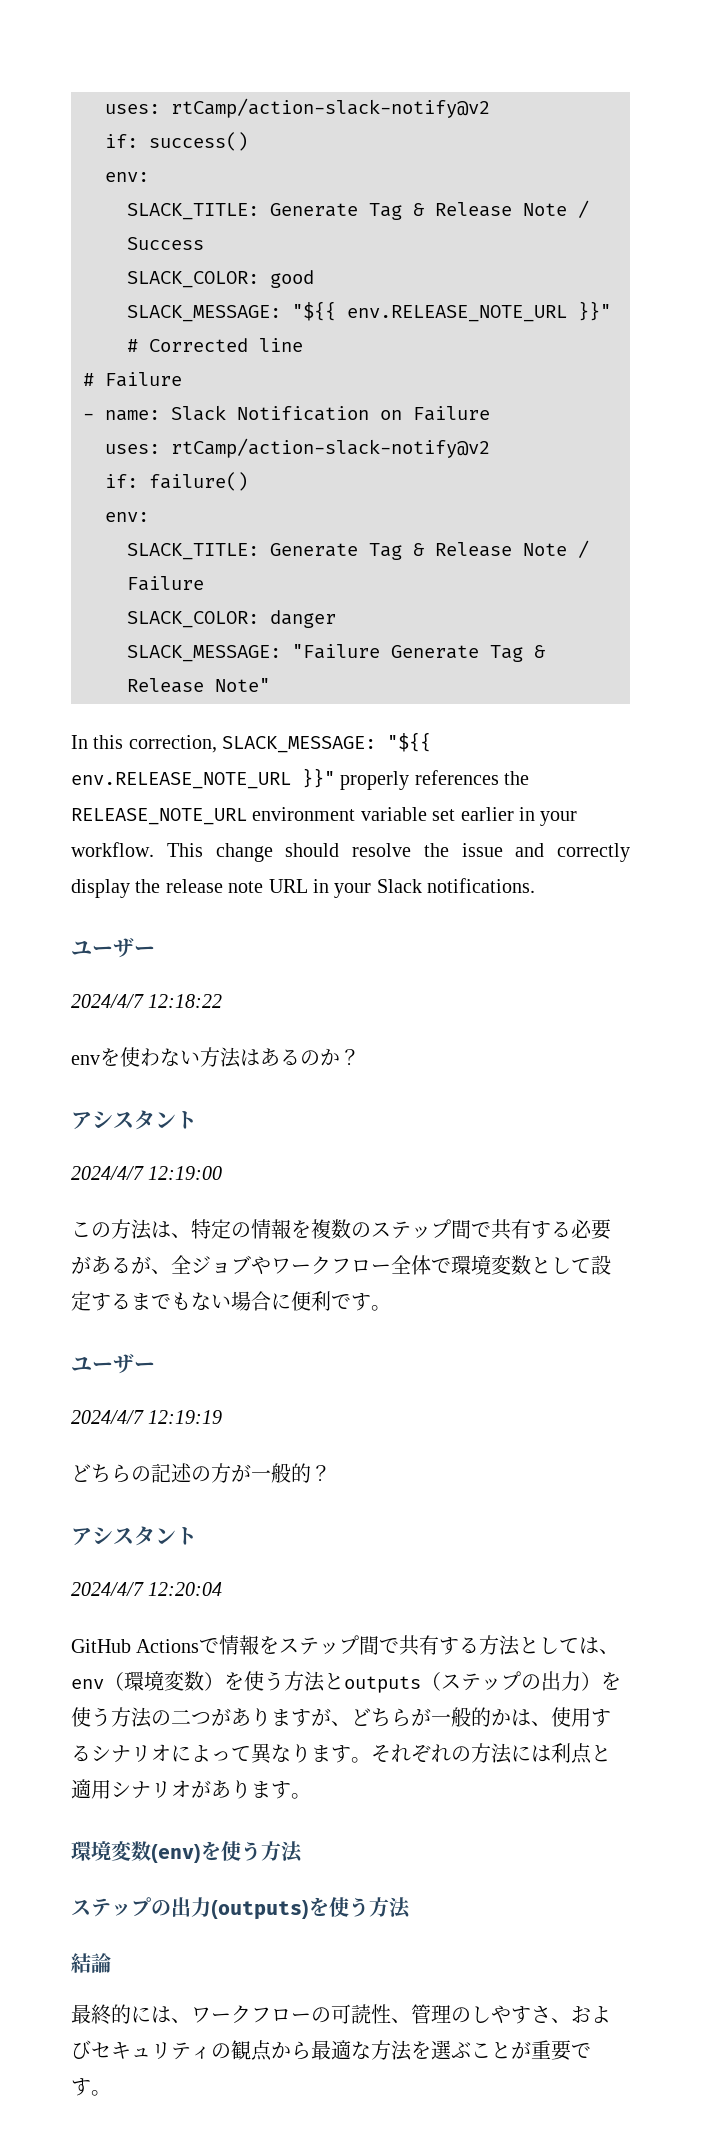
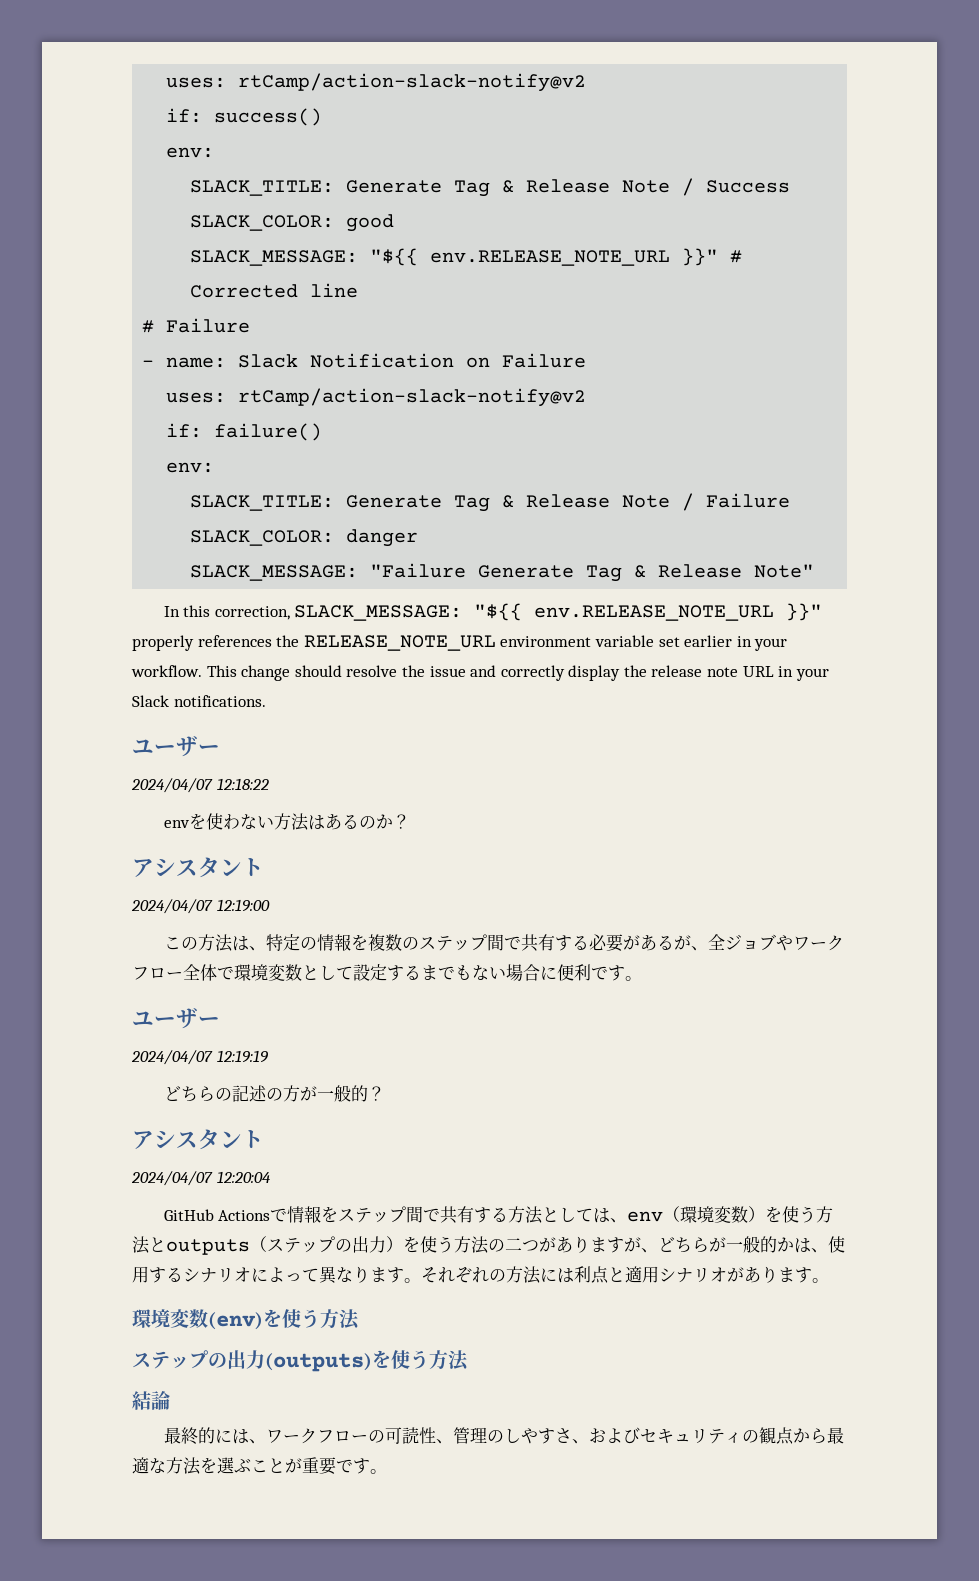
- 2024/4/7 12:18:22
+ 2024/04/07 12:18:22
- 2024/4/7 12:19:00
+ 2024/04/07 12:19:00
- 2024/4/7 12:19:19
+ 2024/04/07 12:19:19
- 2024/4/7 12:20:04
+ 2024/04/07 12:20:04

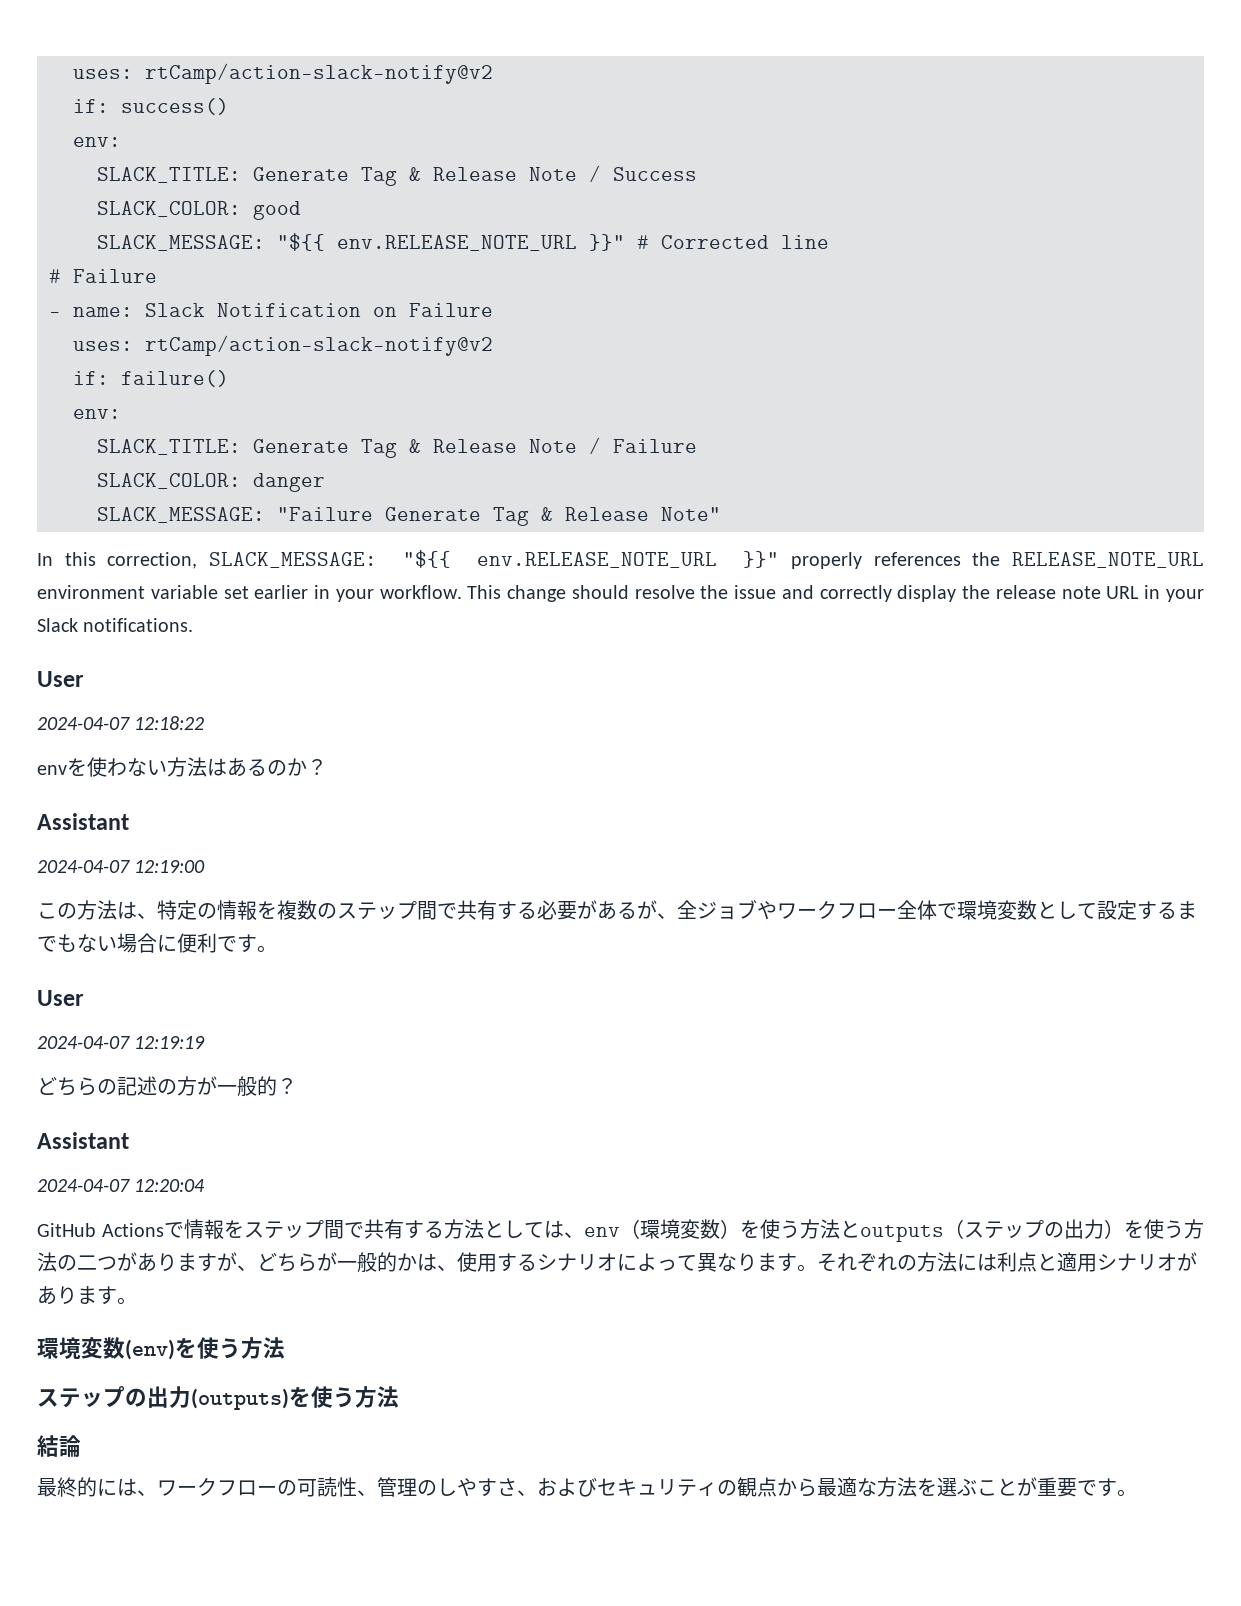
  This change should resolve the issue and correctly display the release note URL in your Slack notifications.
- ユーザー
- 2024/04/07 12:18:22
+ User
+ 2024-04-07 12:18:22
  envを使わない方法はあるのか？
- アシスタント
- 2024/04/07 12:19:00
+ Assistant
+ 2024-04-07 12:19:00
  この方法は、特定の情報を複数のステップ間で共有する必要があるが、全ジョブやワークフロー全体で環境変数として設定するまでもない場合に便利です。
- ユーザー
- 2024/04/07 12:19:19
+ User
+ 2024-04-07 12:19:19
  どちらの記述の方が一般的？
- アシスタント
- 2024/04/07 12:20:04
+ Assistant
+ 2024-04-07 12:20:04

